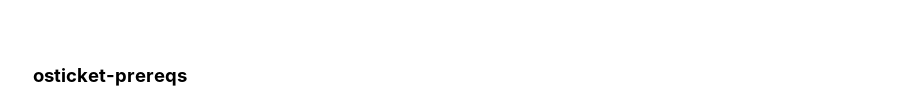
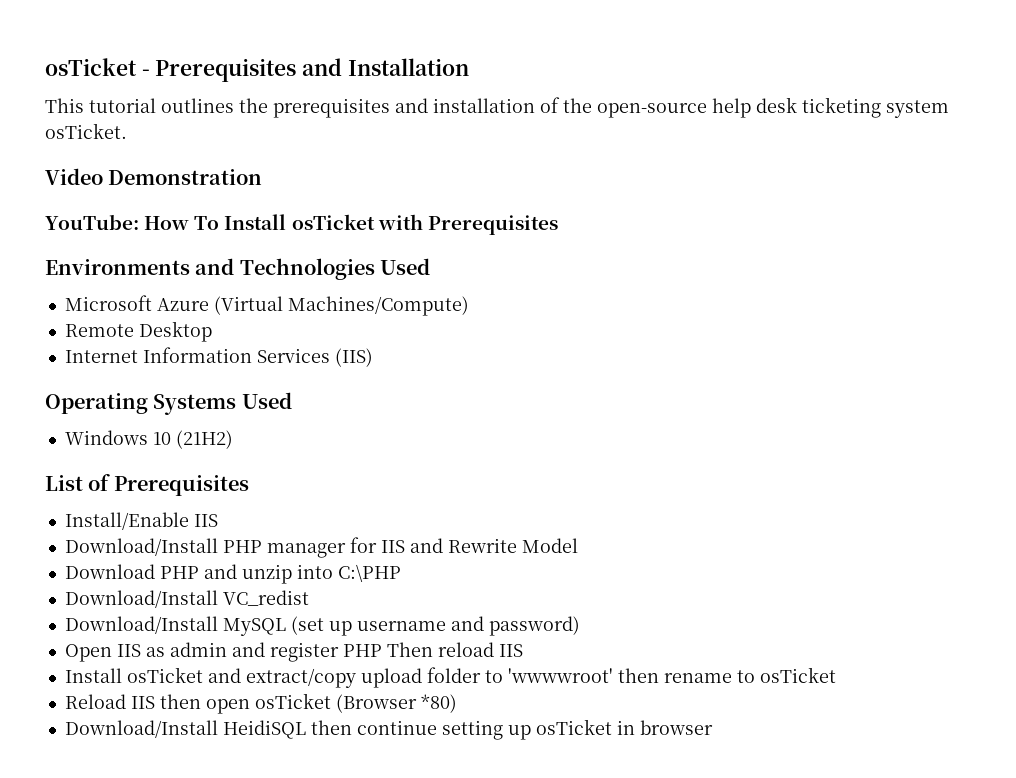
- osticket-prereqs
+ osTicket - Prerequisites and Installation
+ This tutorial outlines the prerequisites and installation of the open-source help desk ticketing system osTicket.
+ Video Demonstration
+ YouTube: How To Install osTicket with Prerequisites
+ Environments and Technologies Used
+ Microsoft Azure (Virtual Machines/Compute)
+ Remote Desktop
+ Internet Information Services (IIS)
+ Operating Systems Used
+ Windows 10 (21H2)
+ List of Prerequisites
+ Install/Enable IIS
+ Download/Install PHP manager for IIS and Rewrite Model
+ Download PHP and unzip into C:\PHP
+ Download/Install VC_redist
+ Download/Install MySQL (set up username and password)
+ Open IIS as admin and register PHP Then reload IIS
+ Install osTicket and extract/copy upload folder to 'wwwwroot' then rename to osTicket
+ Reload IIS then open osTicket (Browser *80)
+ Download/Install HeidiSQL then continue setting up osTicket in browser

